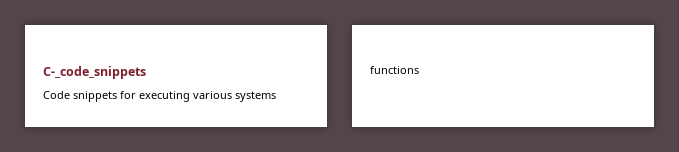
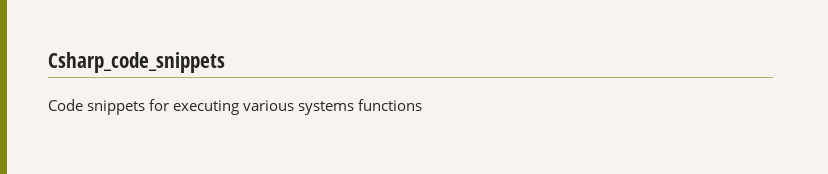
- C-_code_snippets
+ Csharp_code_snippets

